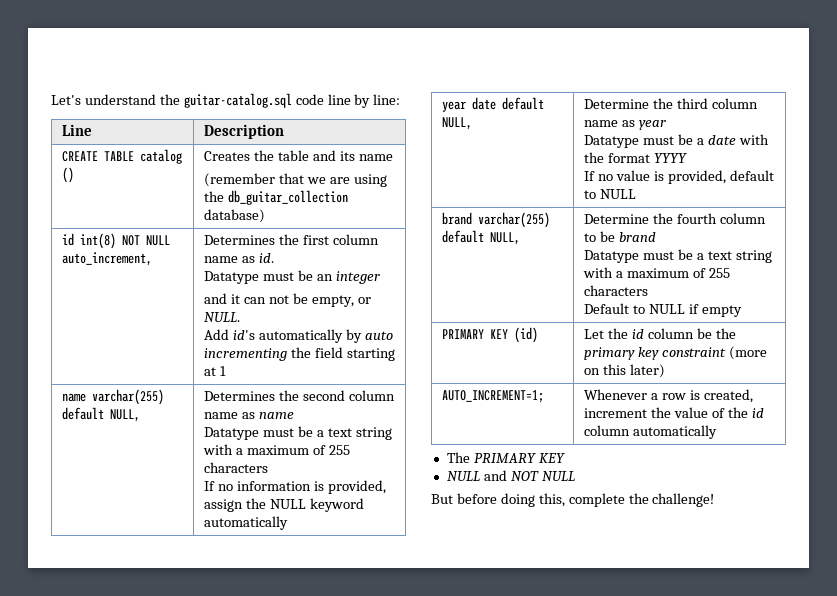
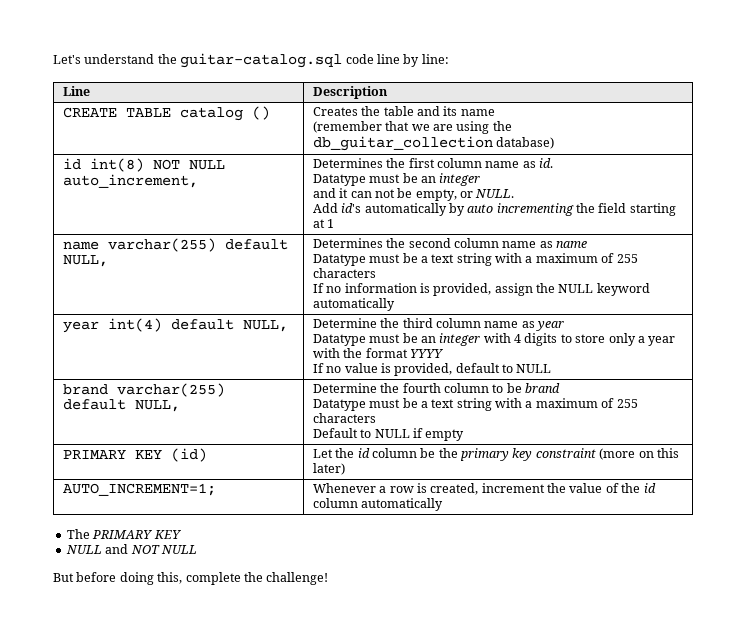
- year date default NULL, | Determine the third column name as year
- Datatype must be a date with the format YYYY
+ year int(4) default NULL, | Determine the third column name as year
+ Datatype must be an integer with 4 digits to store only a year with the format YYYY

